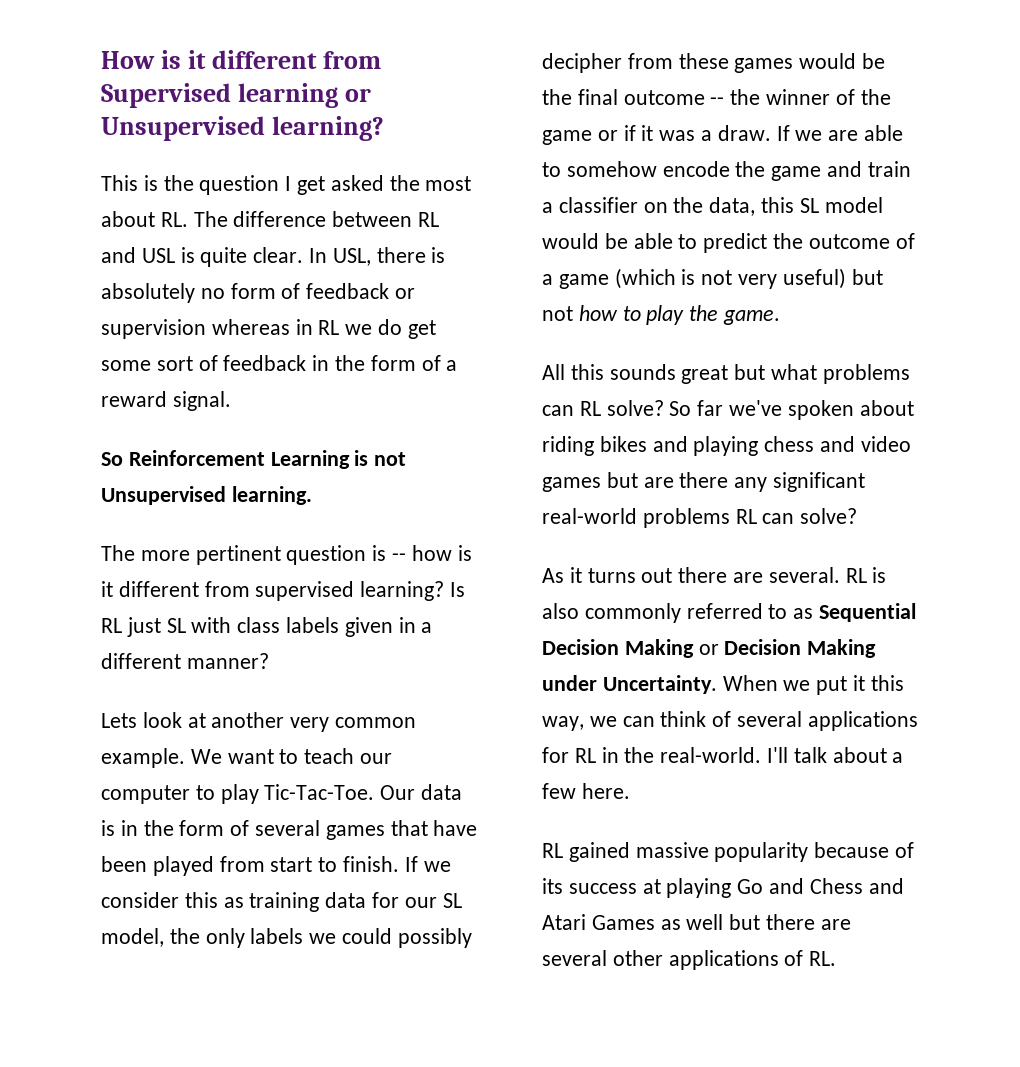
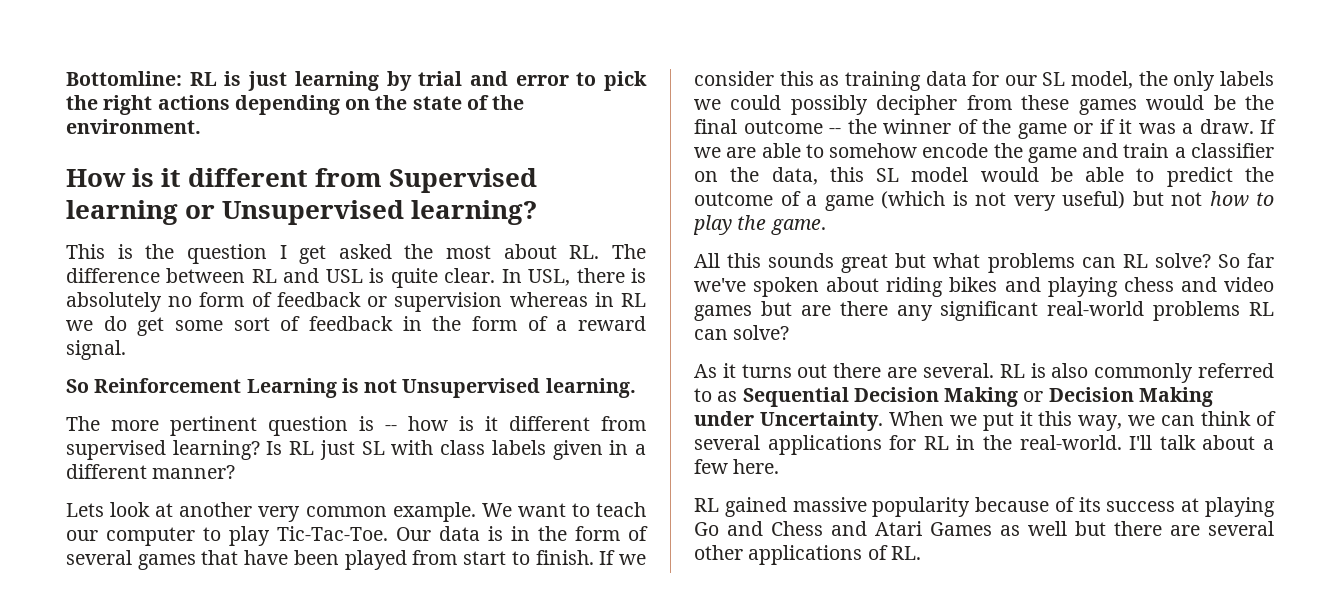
+ Bottomline: RL is just learning by trial and error to pick the right actions depending on the state of the environment.

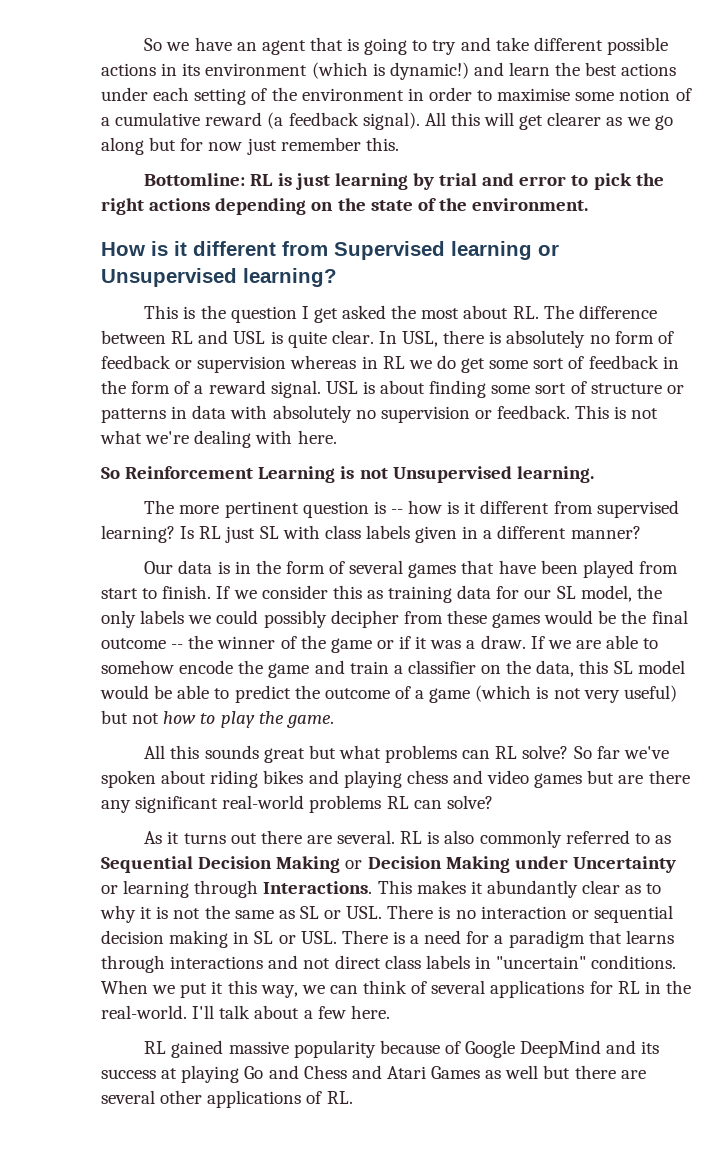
+ So we have an agent that is going to try and take different possible actions in its environment (which is dynamic!) and learn the best actions under each setting of the environment in order to maximise some notion of a cumulative reward (a feedback signal). All this will get clearer as we go along but for now just remember this.
+ USL is about finding some sort of structure or patterns in data with absolutely no supervision or feedback. This is not what we're dealing with here.
- Lets look at another very common example. We want to teach our computer to play Tic-Tac-Toe.
- RL is also commonly referred to as Sequential Decision Making or Decision Making under Uncertainty.
+ RL is also commonly referred to as Sequential Decision Making or Decision Making under Uncertainty or learning through Interactions. This makes it abundantly clear as to why it is not the same as SL or USL. There is no interaction or sequential decision making in SL or USL. There is a need for a paradigm that learns through interactions and not direct class labels in "uncertain" conditions.
- RL gained massive popularity because of its success at playing Go and Chess and Atari Games as well but there are several other applications of RL.
+ RL gained massive popularity because of Google DeepMind and its success at playing Go and Chess and Atari Games as well but there are several other applications of RL.

